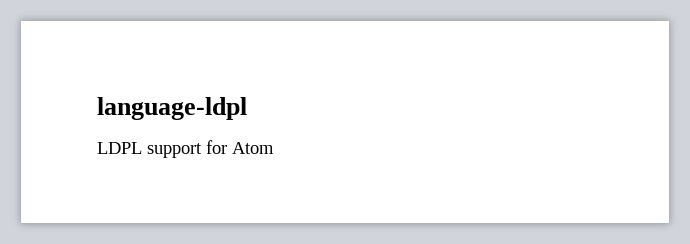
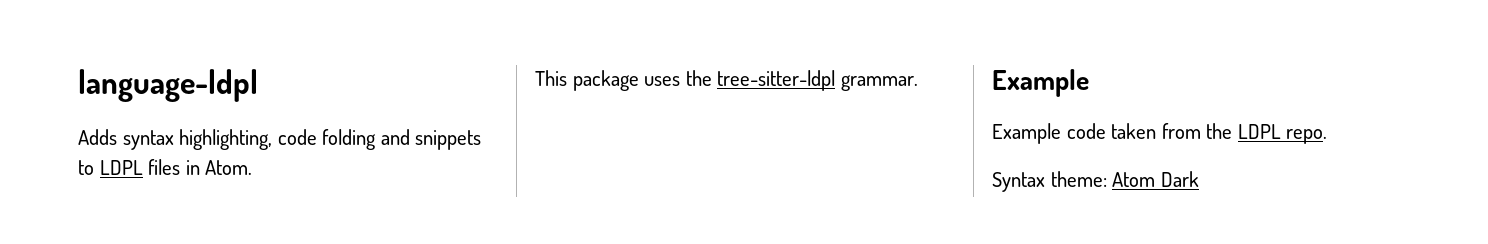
- LDPL support for Atom
+ Adds syntax highlighting, code folding and snippets to LDPL files in Atom.
+ This package uses the tree-sitter-ldpl grammar.
+ Example
+ Example code taken from the LDPL repo.
+ Syntax theme: Atom Dark

